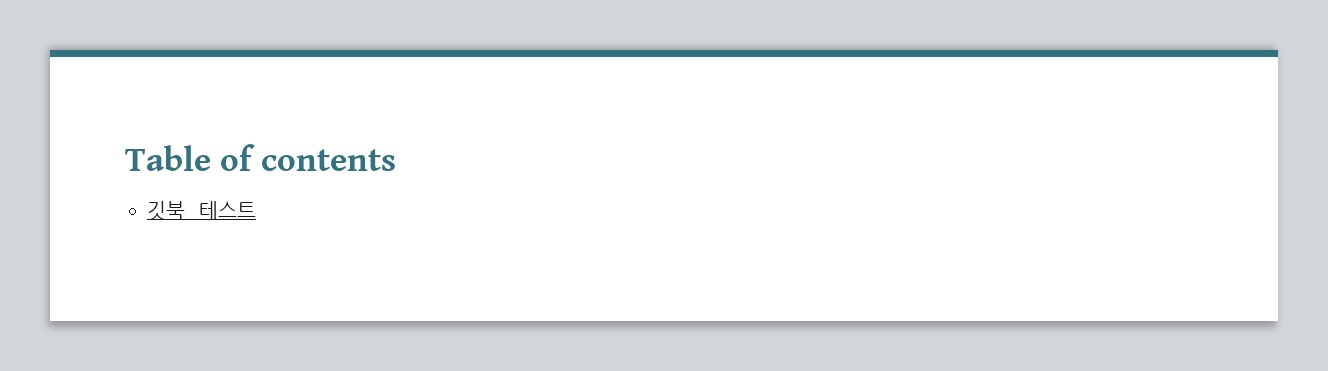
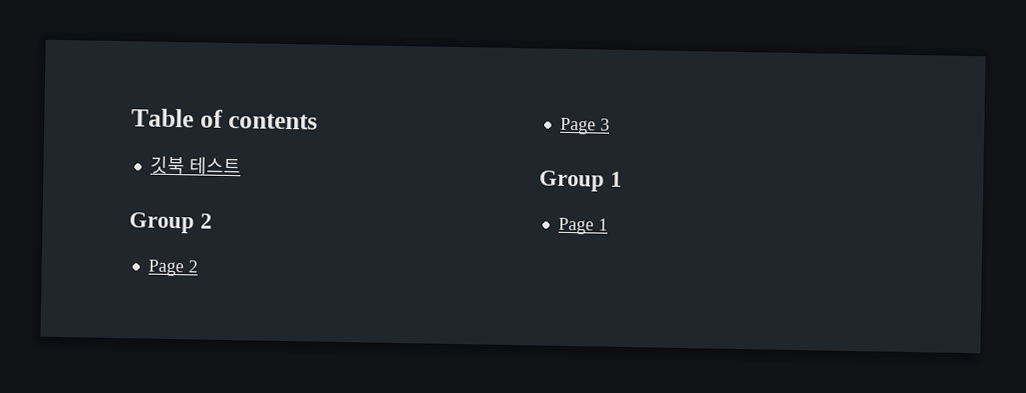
+ Group 2
+ Page 2
+ Page 3
+ Group 1
+ Page 1

